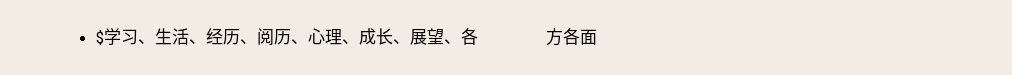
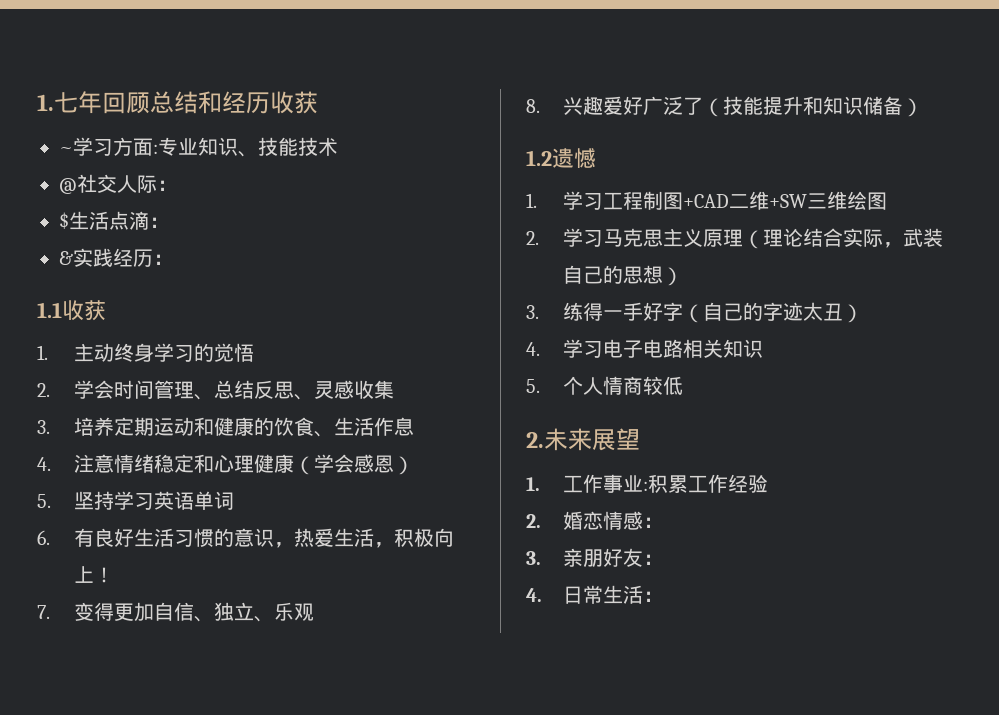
- $学习、生活、经历、阅历、心理、成长、展望、各方各面
+ 1.七年回顾总结和经历收获
+ ~学习方面:专业知识、技能技术
+ @社交人际：
+ $生活点滴：
+ &实践经历：
+ 1.1收获
+ 1.主动终身学习的觉悟
+ 2.学会时间管理、总结反思、灵感收集
+ 3.培养定期运动和健康的饮食、生活作息
+ 4.注意情绪稳定和心理健康（学会感恩）
+ 5.坚持学习英语单词
+ 6.有良好生活习惯的意识，热爱生活，积极向上！
+ 7.变得更加自信、独立、乐观
+ 8.兴趣爱好广泛了（技能提升和知识储备）
+ 1.2遗憾
+ 1.学习工程制图+CAD二维+SW三维绘图
+ 2.学习马克思主义原理（理论结合实际，武装自己的思想）
+ 3.练得一手好字（自己的字迹太丑）
+ 4.学习电子电路相关知识
+ 5.个人情商较低
+ 2.未来展望
+ 1.工作事业:积累工作经验
+ 2.婚恋情感：
+ 3.亲朋好友：
+ 4.日常生活：

